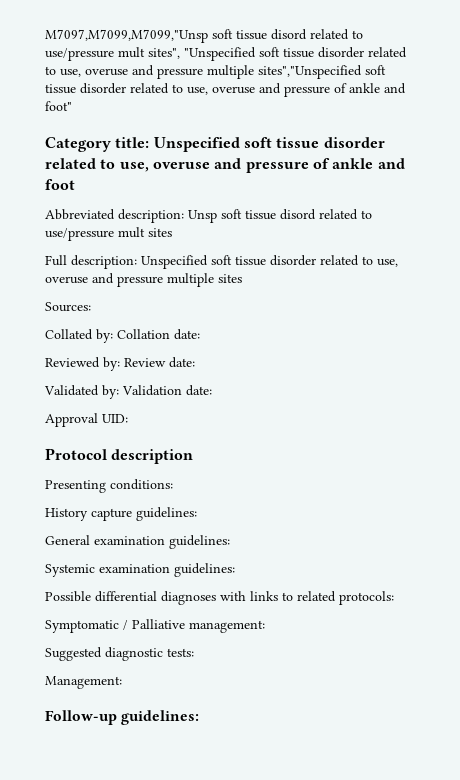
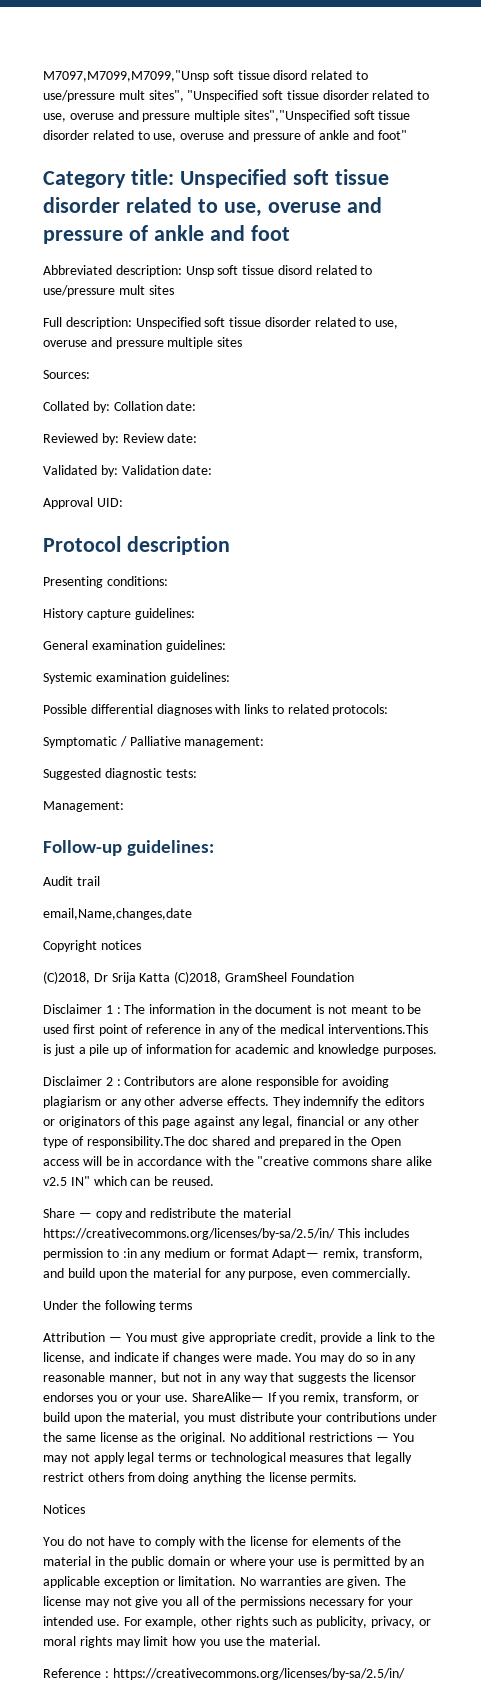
+ Audit trail
+ email,Name,changes,date
+ Copyright notices
+ (C)2018, Dr Srija Katta (C)2018, GramSheel Foundation
+ Disclaimer 1 : The information in the document is not meant to be used first point of reference in any of the medical interventions.This is just a pile up of information for academic and knowledge purposes.
+ Disclaimer 2 : Contributors are alone responsible for avoiding plagiarism or any other adverse effects. They indemnify the editors or originators of this page against any legal, financial or any other type of responsibility.The doc shared and prepared in the Open access will be in accordance with the "creative commons share alike v2.5 IN" which can be reused.
+ Share — copy and redistribute the material https://creativecommons.org/licenses/by-sa/2.5/in/ This includes permission to :in any medium or format Adapt— remix, transform, and build upon the material for any purpose, even commercially.
+ Under the following terms
+ Attribution — You must give appropriate credit, provide a link to the license, and indicate if changes were made. You may do so in any reasonable manner, but not in any way that suggests the licensor endorses you or your use. ShareAlike— If you remix, transform, or build upon the material, you must distribute your contributions under the same license as the original. No additional restrictions — You may not apply legal terms or technological measures that legally restrict others from doing anything the license permits.
+ Notices
+ You do not have to comply with the license for elements of the material in the public domain or where your use is permitted by an applicable exception or limitation. No warranties are given. The license may not give you all of the permissions necessary for your intended use. For example, other rights such as publicity, privacy, or moral rights may limit how you use the material.
+ Reference : https://creativecommons.org/licenses/by-sa/2.5/in/

